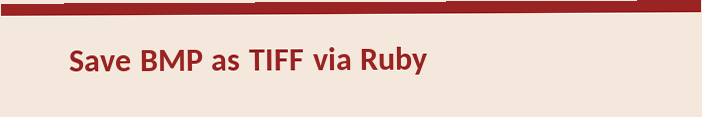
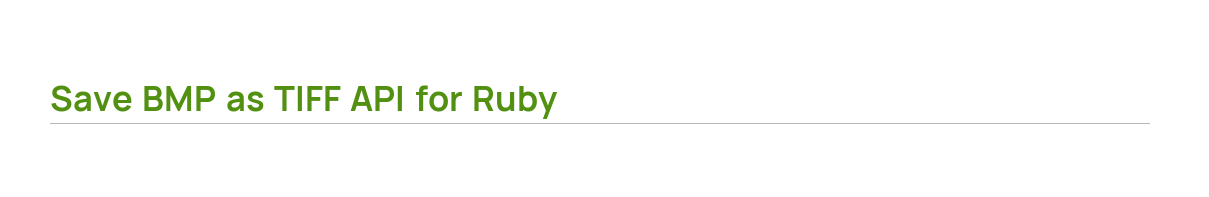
- Save BMP as TIFF via Ruby
+ Save BMP as TIFF API for Ruby

